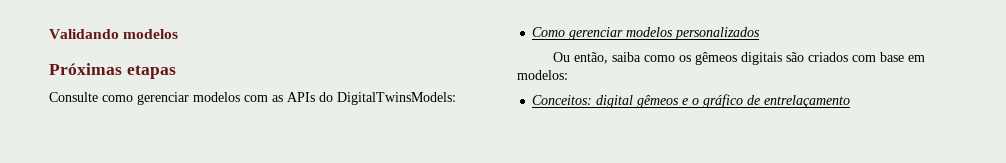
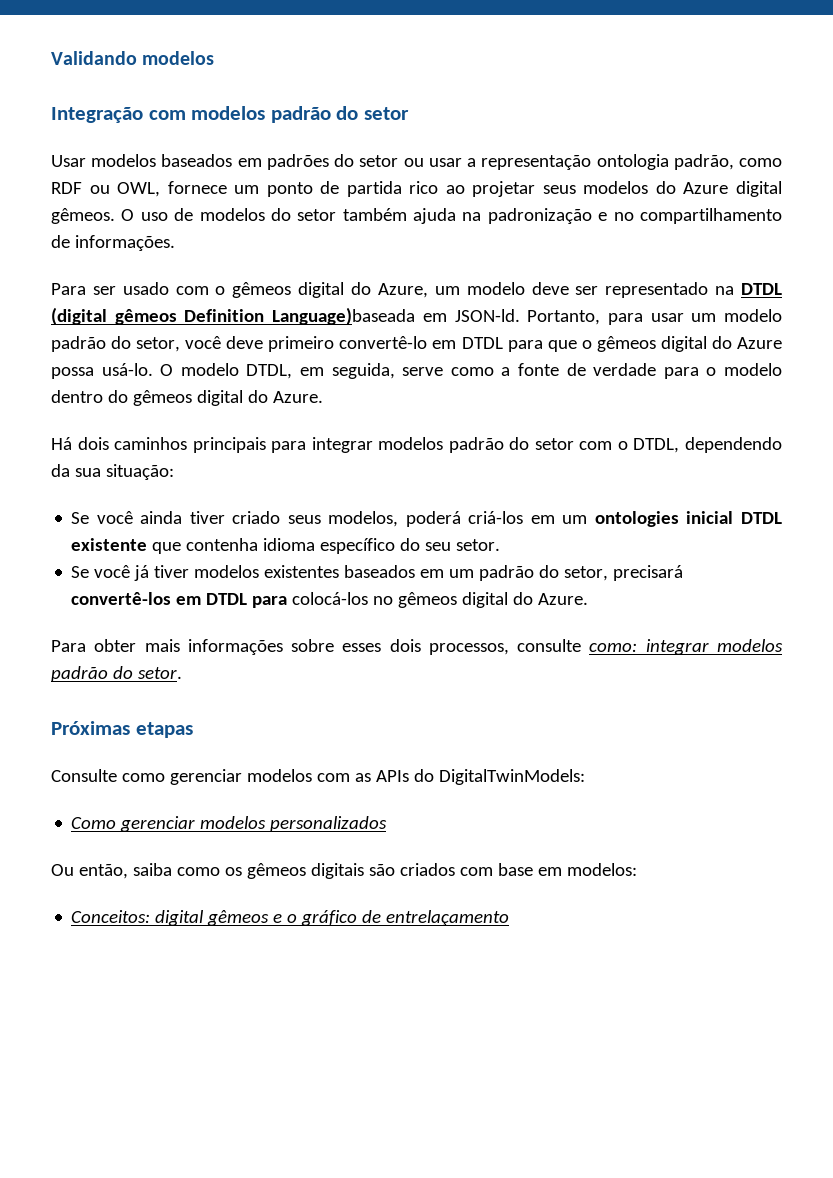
+ Integração com modelos padrão do setor
+ Usar modelos baseados em padrões do setor ou usar a representação ontologia padrão, como RDF ou OWL, fornece um ponto de partida rico ao projetar seus modelos do Azure digital gêmeos. O uso de modelos do setor também ajuda na padronização e no compartilhamento de informações.
+ Para ser usado com o gêmeos digital do Azure, um modelo deve ser representado na DTDL (digital gêmeos Definition Language)baseada em JSON-ld. Portanto, para usar um modelo padrão do setor, você deve primeiro convertê-lo em DTDL para que o gêmeos digital do Azure possa usá-lo. O modelo DTDL, em seguida, serve como a fonte de verdade para o modelo dentro do gêmeos digital do Azure.
+ Há dois caminhos principais para integrar modelos padrão do setor com o DTDL, dependendo da sua situação:
+ Se você ainda tiver criado seus modelos, poderá criá-los em um ontologies inicial DTDL existente que contenha idioma específico do seu setor.
+ Se você já tiver modelos existentes baseados em um padrão do setor, precisará convertê-los em DTDL para colocá-los no gêmeos digital do Azure.
+ Para obter mais informações sobre esses dois processos, consulte como: integrar modelos padrão do setor.
- Consulte como gerenciar modelos com as APIs do DigitalTwinsModels:
+ Consulte como gerenciar modelos com as APIs do DigitalTwinModels:

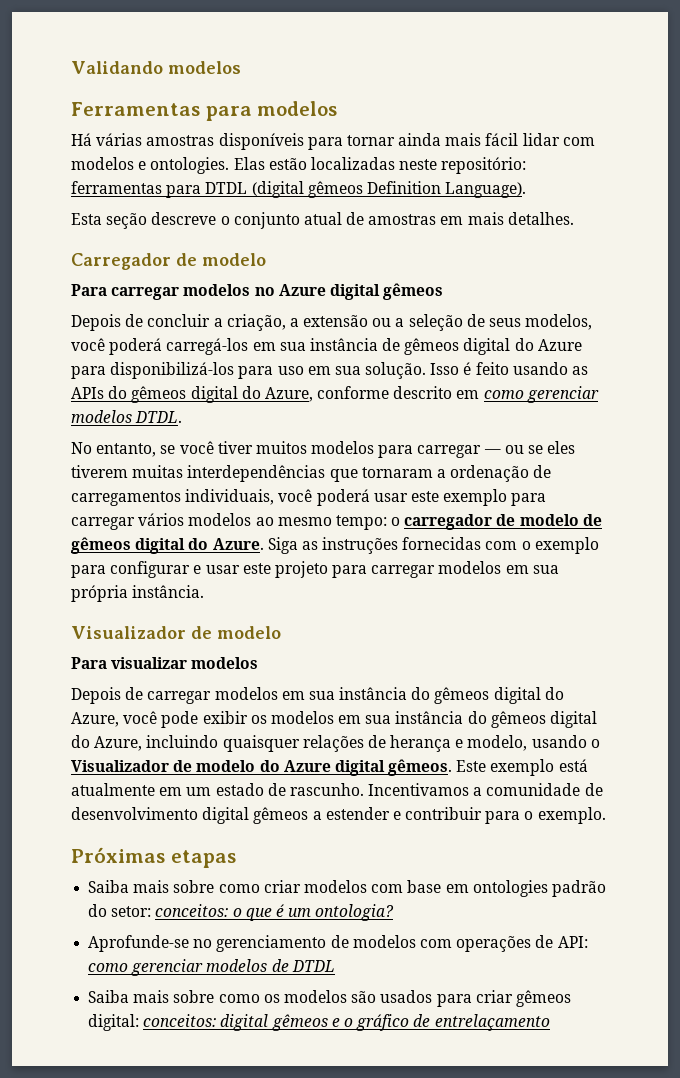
- Integração com modelos padrão do setor
- Usar modelos baseados em padrões do setor ou usar a representação ontologia padrão, como RDF ou OWL, fornece um ponto de partida rico ao projetar seus modelos do Azure digital gêmeos. O uso de modelos do setor também ajuda na padronização e no compartilhamento de informações.
- Para ser usado com o gêmeos digital do Azure, um modelo deve ser representado na DTDL (digital gêmeos Definition Language)baseada em JSON-ld. Portanto, para usar um modelo padrão do setor, você deve primeiro convertê-lo em DTDL para que o gêmeos digital do Azure possa usá-lo. O modelo DTDL, em seguida, serve como a fonte de verdade para o modelo dentro do gêmeos digital do Azure.
- Há dois caminhos principais para integrar modelos padrão do setor com o DTDL, dependendo da sua situação:
- Se você ainda tiver criado seus modelos, poderá criá-los em um ontologies inicial DTDL existente que contenha idioma específico do seu setor.
- Se você já tiver modelos existentes baseados em um padrão do setor, precisará convertê-los em DTDL para colocá-los no gêmeos digital do Azure.
- Para obter mais informações sobre esses dois processos, consulte como: integrar modelos padrão do setor.
+ Ferramentas para modelos
+ Há várias amostras disponíveis para tornar ainda mais fácil lidar com modelos e ontologies. Elas estão localizadas neste repositório: ferramentas para DTDL (digital gêmeos Definition Language).
+ Esta seção descreve o conjunto atual de amostras em mais detalhes.
+ Carregador de modelo
+ Para carregar modelos no Azure digital gêmeos
+ Depois de concluir a criação, a extensão ou a seleção de seus modelos, você poderá carregá-los em sua instância de gêmeos digital do Azure para disponibilizá-los para uso em sua solução. Isso é feito usando as APIs do gêmeos digital do Azure, conforme descrito em como gerenciar modelos DTDL.
+ No entanto, se você tiver muitos modelos para carregar — ou se eles tiverem muitas interdependências que tornaram a ordenação de carregamentos individuais, você poderá usar este exemplo para carregar vários modelos ao mesmo tempo: o carregador de modelo de gêmeos digital do Azure. Siga as instruções fornecidas com o exemplo para configurar e usar este projeto para carregar modelos em sua própria instância.
+ Visualizador de modelo
+ Para visualizar modelos
+ Depois de carregar modelos em sua instância do gêmeos digital do Azure, você pode exibir os modelos em sua instância do gêmeos digital do Azure, incluindo quaisquer relações de herança e modelo, usando o Visualizador de modelo do Azure digital gêmeos. Este exemplo está atualmente em um estado de rascunho. Incentivamos a comunidade de desenvolvimento digital gêmeos a estender e contribuir para o exemplo.
  Próximas etapas
- Consulte como gerenciar modelos com as APIs do DigitalTwinModels:
- Como gerenciar modelos personalizados
- Ou então, saiba como os gêmeos digitais são criados com base em modelos:
- Conceitos: digital gêmeos e o gráfico de entrelaçamento
+ Saiba mais sobre como criar modelos com base em ontologies padrão do setor: conceitos: o que é um ontologia?
+ Aprofunde-se no gerenciamento de modelos com operações de API: como gerenciar modelos de DTDL
+ Saiba mais sobre como os modelos são usados para criar gêmeos digital: conceitos: digital gêmeos e o gráfico de entrelaçamento

